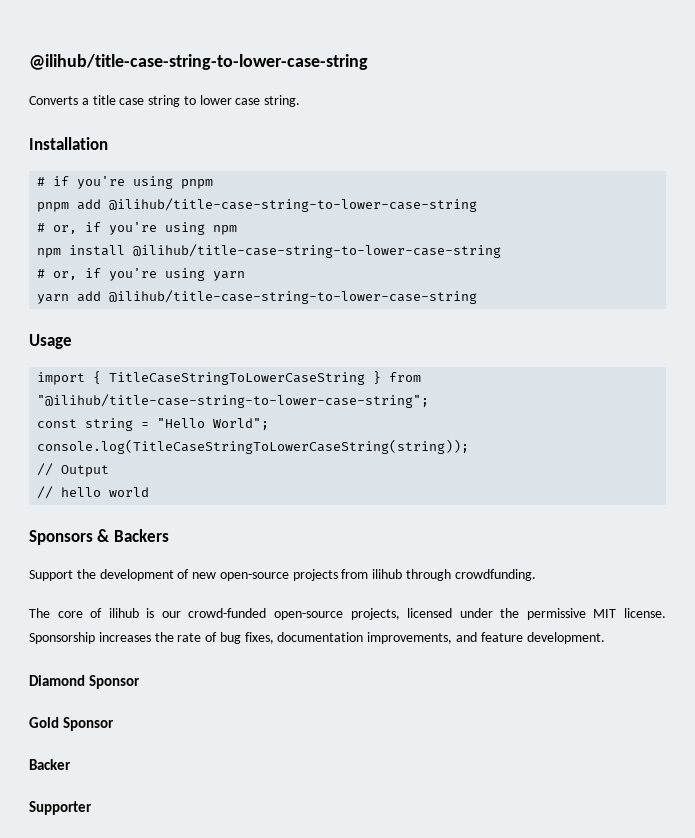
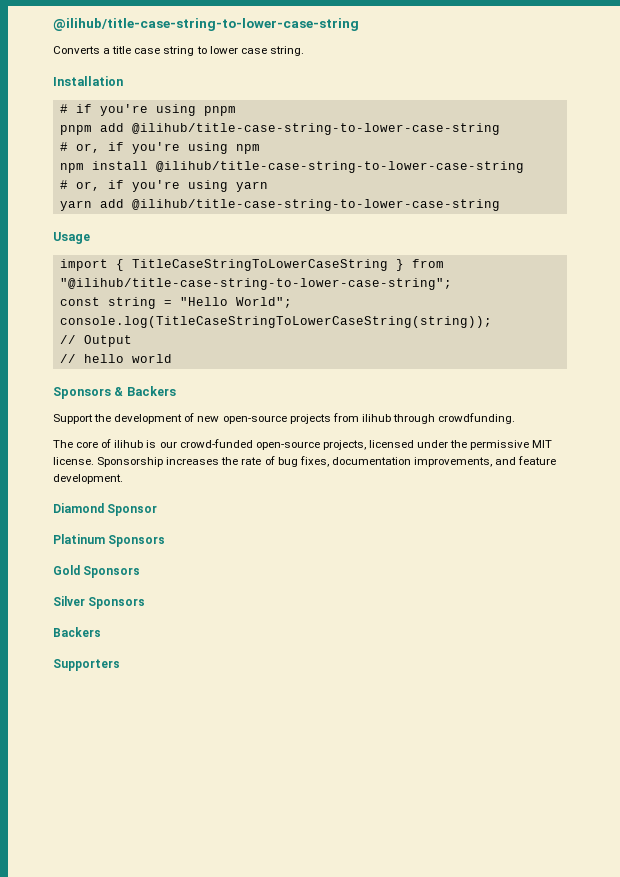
+ Platinum Sponsors
- Gold Sponsor
- Backer
- Supporter
+ Gold Sponsors
+ Silver Sponsors
+ Backers
+ Supporters

